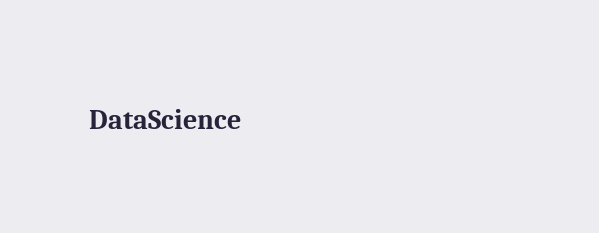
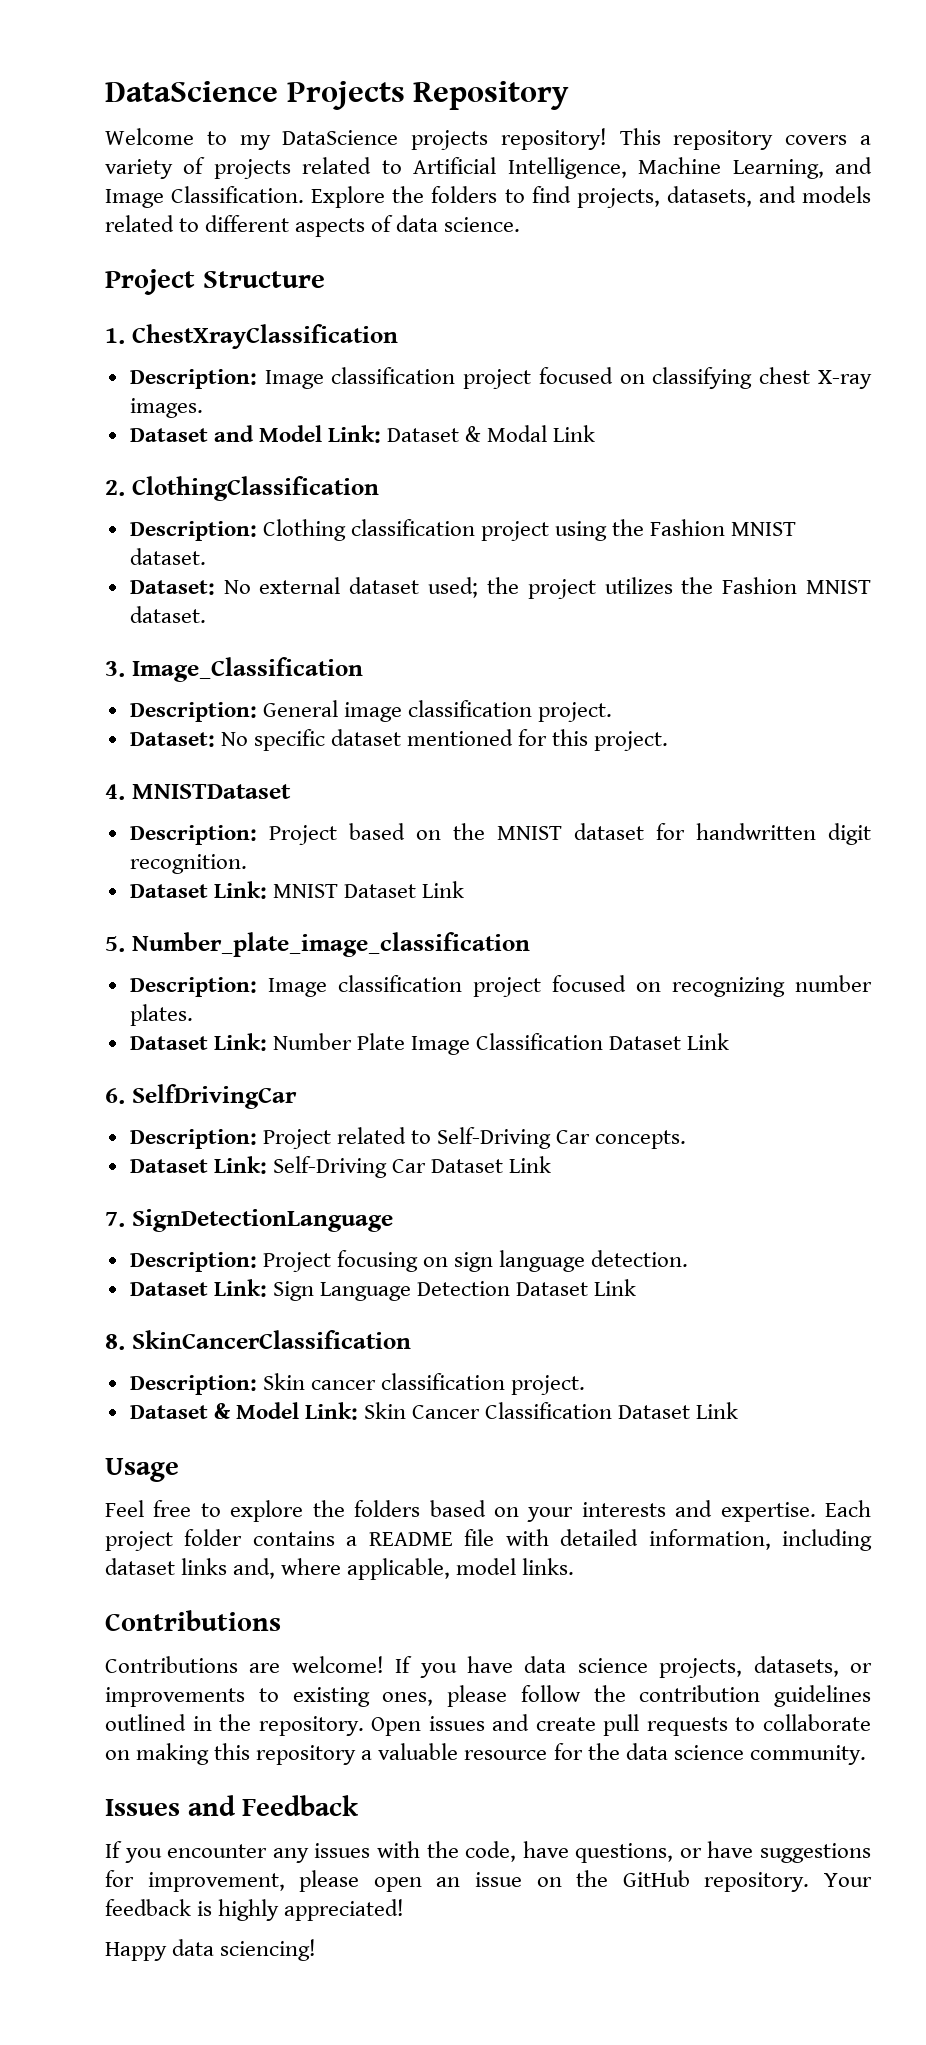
- DataScience
+ DataScience Projects Repository
+ Welcome to my DataScience projects repository! This repository covers a variety of projects related to Artificial Intelligence, Machine Learning, and Image Classification. Explore the folders to find projects, datasets, and models related to different aspects of data science.
+ Project Structure
+ 1. ChestXrayClassification
+ Description: Image classification project focused on classifying chest X-ray images.
+ Dataset and Model Link: Dataset & Modal Link
+ 2. ClothingClassification
+ Description: Clothing classification project using the Fashion MNIST dataset.
+ Dataset: No external dataset used; the project utilizes the Fashion MNIST dataset.
+ 3. Image_Classification
+ Description: General image classification project.
+ Dataset: No specific dataset mentioned for this project.
+ 4. MNISTDataset
+ Description: Project based on the MNIST dataset for handwritten digit recognition.
+ Dataset Link: MNIST Dataset Link
+ 5. Number_plate_image_classification
+ Description: Image classification project focused on recognizing number plates.
+ Dataset Link: Number Plate Image Classification Dataset Link
+ 6. SelfDrivingCar
+ Description: Project related to Self-Driving Car concepts.
+ Dataset Link: Self-Driving Car Dataset Link
+ 7. SignDetectionLanguage
+ Description: Project focusing on sign language detection.
+ Dataset Link: Sign Language Detection Dataset Link
+ 8. SkinCancerClassification
+ Description: Skin cancer classification project.
+ Dataset & Model Link: Skin Cancer Classification Dataset Link
+ Usage
+ Feel free to explore the folders based on your interests and expertise. Each project folder contains a README file with detailed information, including dataset links and, where applicable, model links.
+ Contributions
+ Contributions are welcome! If you have data science projects, datasets, or improvements to existing ones, please follow the contribution guidelines outlined in the repository. Open issues and create pull requests to collaborate on making this repository a valuable resource for the data science community.
+ Issues and Feedback
+ If you encounter any issues with the code, have questions, or have suggestions for improvement, please open an issue on the GitHub repository. Your feedback is highly appreciated!
+ Happy data sciencing!

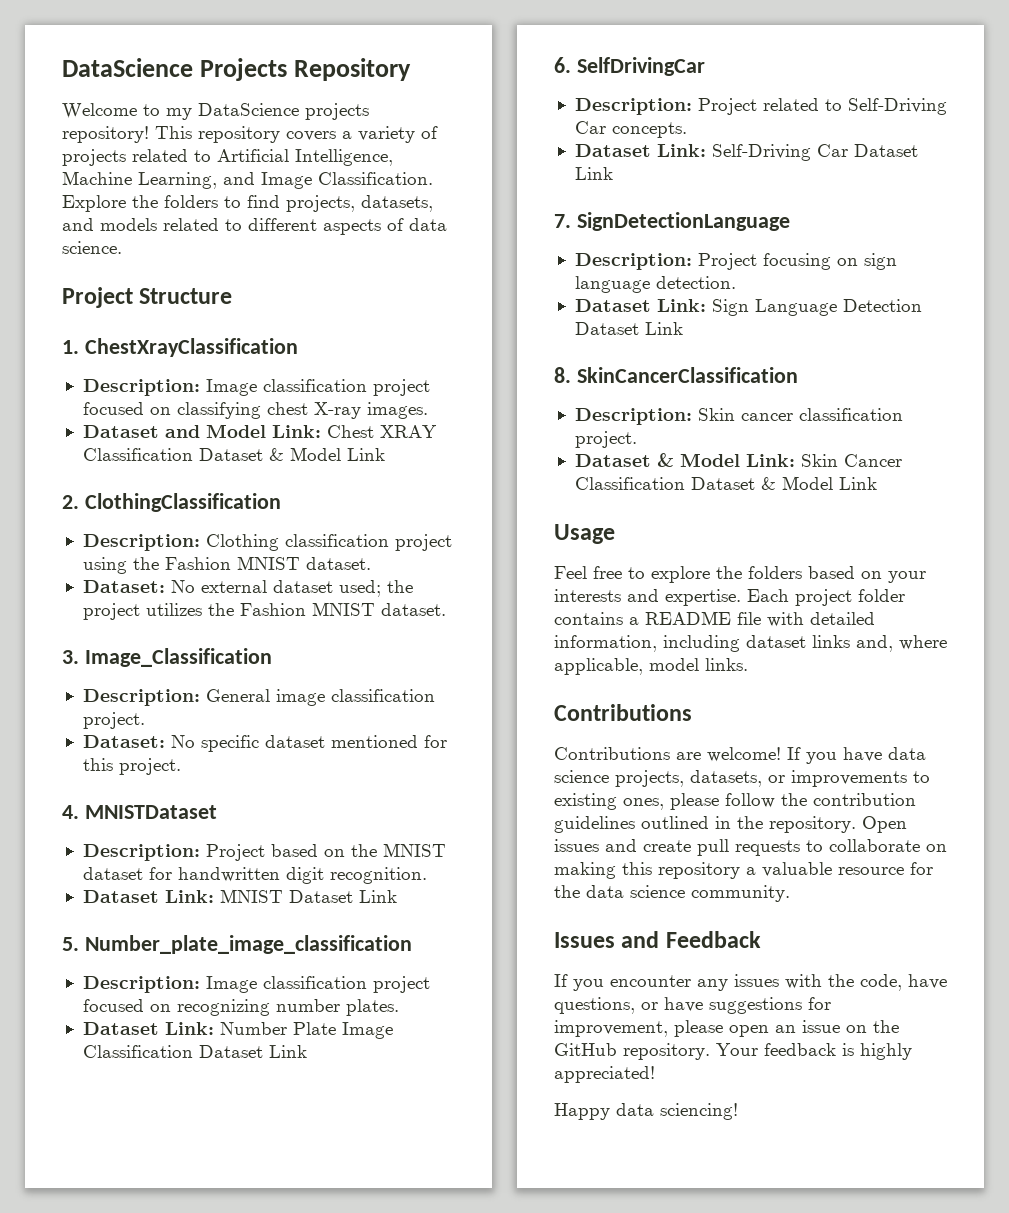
- Dataset and Model Link: Dataset & Modal Link
+ Dataset and Model Link: Chest XRAY Classification Dataset & Model Link
- Dataset & Model Link: Skin Cancer Classification Dataset Link
+ Dataset & Model Link: Skin Cancer Classification Dataset & Model Link

